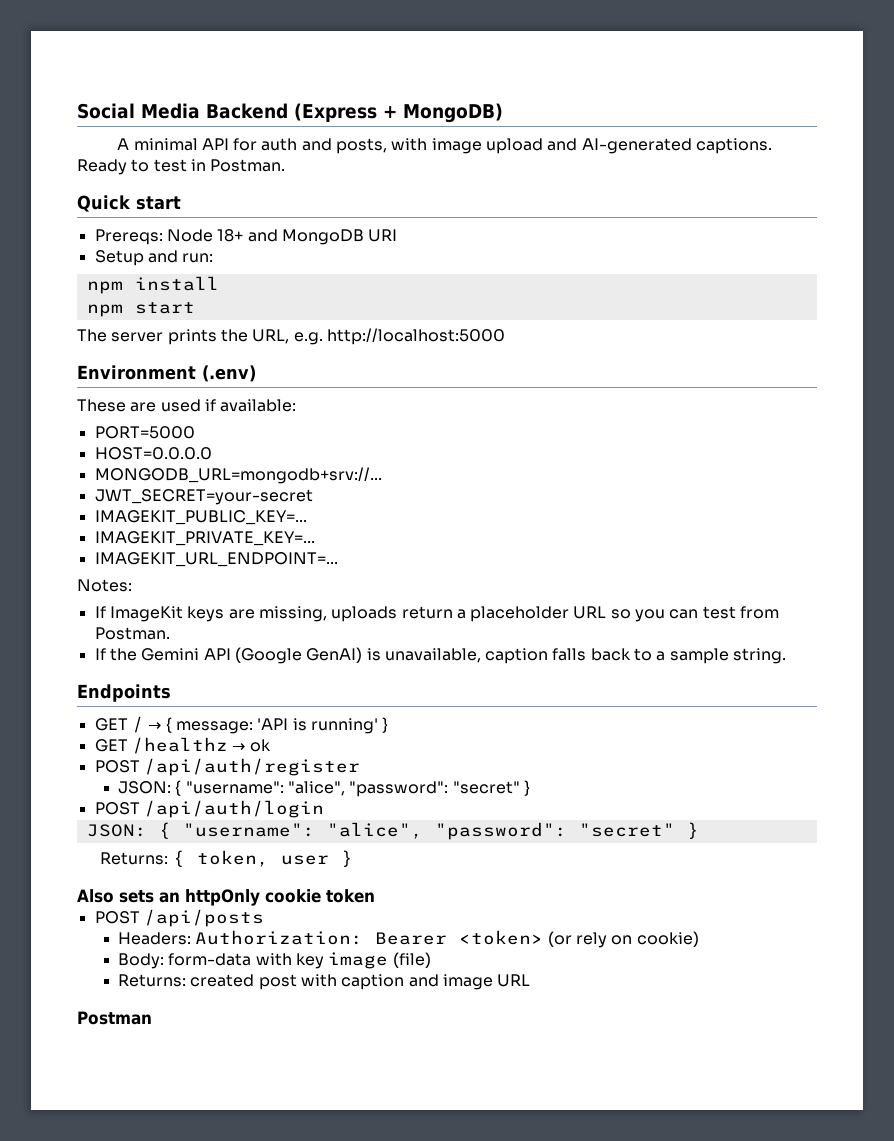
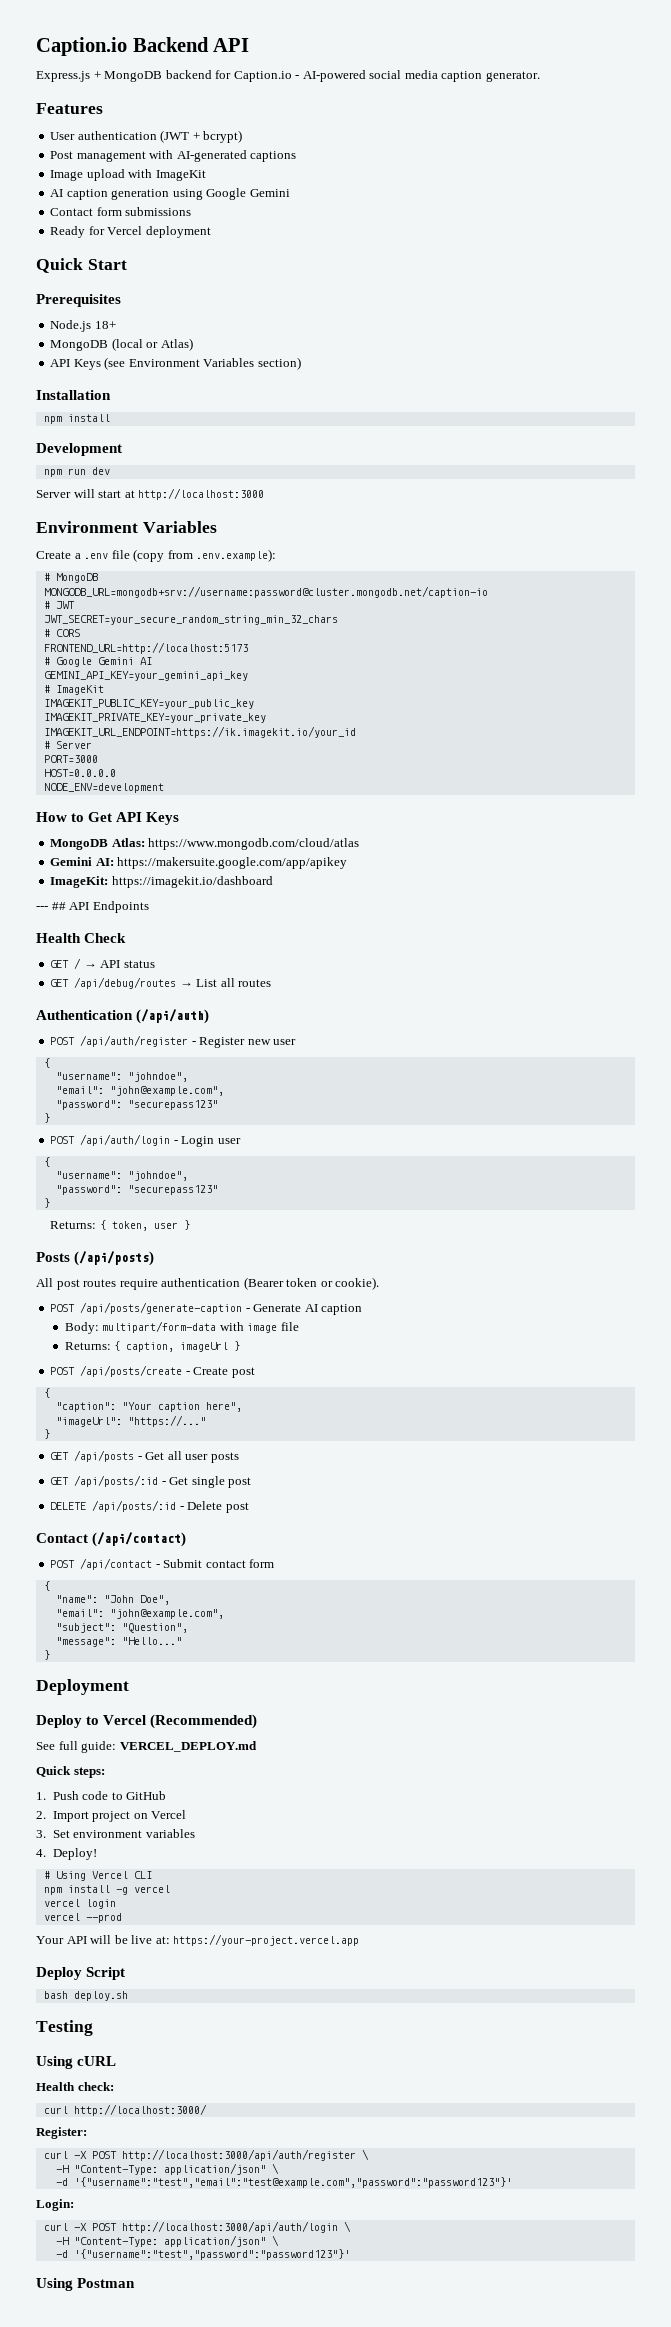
- Social Media Backend (Express + MongoDB)
- A minimal API for auth and posts, with image upload and AI-generated captions. Ready to test in Postman.
- Quick start
- Prereqs: Node 18+ and MongoDB URI
- Setup and run:
+ Caption.io Backend API
+ Express.js + MongoDB backend for Caption.io - AI-powered social media caption generator.
+ Features
+ User authentication (JWT + bcrypt)
+ Post management with AI-generated captions
+ Image upload with ImageKit
+ AI caption generation using Google Gemini
+ Contact form submissions
+ Ready for Vercel deployment
+ Quick Start
+ Prerequisites
+ Node.js 18+
+ MongoDB (local or Atlas)
+ API Keys (see Environment Variables section)
+ Installation
  npm install
- npm start
- The server prints the URL, e.g. http://localhost:5000
- Environment (.env)
- These are used if available:
- PORT=5000
+ Development
+ npm run dev
+ Server will start at http://localhost:3000
+ Environment Variables
+ Create a .env file (copy from .env.example):
+ # MongoDB
+ MONGODB_URL=mongodb+srv://username:password@cluster.mongodb.net/caption-io
+ # JWT
+ JWT_SECRET=your_secure_random_string_min_32_chars
+ # CORS
+ FRONTEND_URL=http://localhost:5173
+ # Google Gemini AI
+ GEMINI_API_KEY=your_gemini_api_key
+ # ImageKit
+ IMAGEKIT_PUBLIC_KEY=your_public_key
+ IMAGEKIT_PRIVATE_KEY=your_private_key
+ IMAGEKIT_URL_ENDPOINT=https://ik.imagekit.io/your_id
+ # Server
+ PORT=3000
  HOST=0.0.0.0
- MONGODB_URL=mongodb+srv://...
- JWT_SECRET=your-secret
- IMAGEKIT_PUBLIC_KEY=...
- IMAGEKIT_PRIVATE_KEY=...
- IMAGEKIT_URL_ENDPOINT=...
- Notes:
- If ImageKit keys are missing, uploads return a placeholder URL so you can test from Postman.
- If the Gemini API (Google GenAI) is unavailable, caption falls back to a sample string.
- Endpoints
- GET / → { message: 'API is running' }
- GET /healthz → ok
- POST /api/auth/register
- JSON: { "username": "alice", "password": "secret" }
- POST /api/auth/login
- JSON: { "username": "alice", "password": "secret" }
+ NODE_ENV=development
+ How to Get API Keys
+ MongoDB Atlas: https://www.mongodb.com/cloud/atlas
+ Gemini AI: https://makersuite.google.com/app/apikey
+ ImageKit: https://imagekit.io/dashboard
+ --- ## API Endpoints
+ Health Check
+ GET / → API status
+ GET /api/debug/routes → List all routes
+ Authentication (/api/auth)
+ POST /api/auth/register - Register new user
+ {
+ "username": "johndoe",
+ "email": "john@example.com",
+ "password": "securepass123"
+ }
+ POST /api/auth/login - Login user
+ {
+ "username": "johndoe",
+ "password": "securepass123"
+ }
- Also sets an httpOnly cookie token
- POST /api/posts
- Headers: Authorization: Bearer <token> (or rely on cookie)
- Body: form-data with key image (file)
- Returns: created post with caption and image URL
- Postman
+ Posts (/api/posts)
+ All post routes require authentication (Bearer token or cookie).
+ POST /api/posts/generate-caption - Generate AI caption
+ Body: multipart/form-data with image file
+ Returns: { caption, imageUrl }
+ POST /api/posts/create - Create post
+ {
+ "caption": "Your caption here",
+ "imageUrl": "https://..."
+ }
+ GET /api/posts - Get all user posts
+ GET /api/posts/:id - Get single post
+ DELETE /api/posts/:id - Delete post
+ Contact (/api/contact)
+ POST /api/contact - Submit contact form
+ {
+ "name": "John Doe",
+ "email": "john@example.com",
+ "subject": "Question",
+ "message": "Hello..."
+ }
+ Deployment
+ Deploy to Vercel (Recommended)
+ See full guide: VERCEL_DEPLOY.md
+ Quick steps:
+ 1. Push code to GitHub
+ 2. Import project on Vercel
+ 3. Set environment variables
+ 4. Deploy!
+ # Using Vercel CLI
+ npm install -g vercel
+ vercel login
+ vercel --prod
+ Your API will be live at: https://your-project.vercel.app
+ Deploy Script
+ bash deploy.sh
+ Testing
+ Using cURL
+ Health check:
+ curl http://localhost:3000/
+ Register:
+ curl -X POST http://localhost:3000/api/auth/register \
+ -H "Content-Type: application/json" \
+ -d '{"username":"test","email":"test@example.com","password":"password123"}'
+ Login:
+ curl -X POST http://localhost:3000/api/auth/login \
+ -H "Content-Type: application/json" \
+ -d '{"username":"test","password":"password123"}'
+ Using Postman

